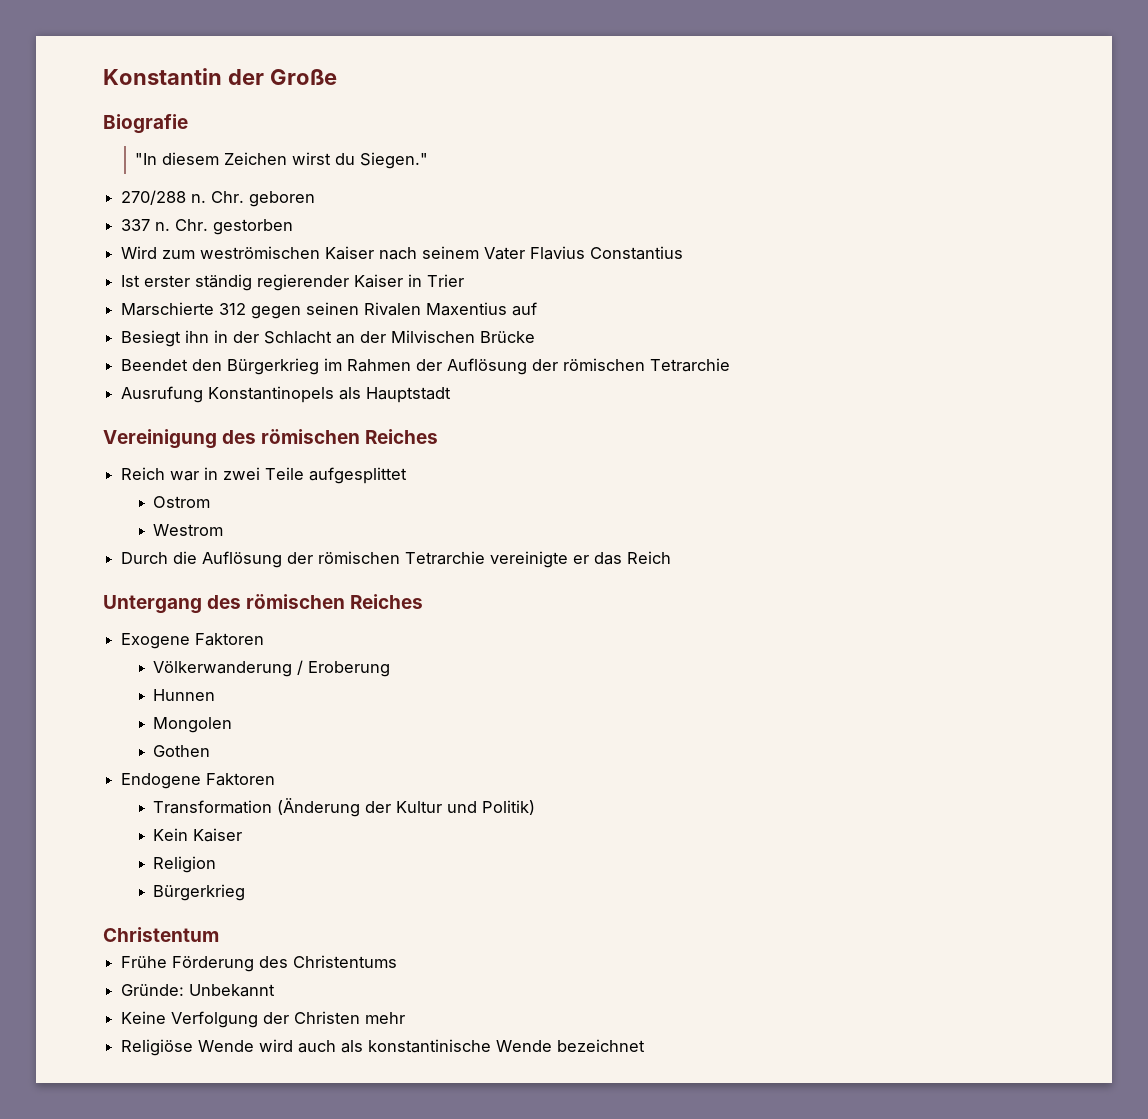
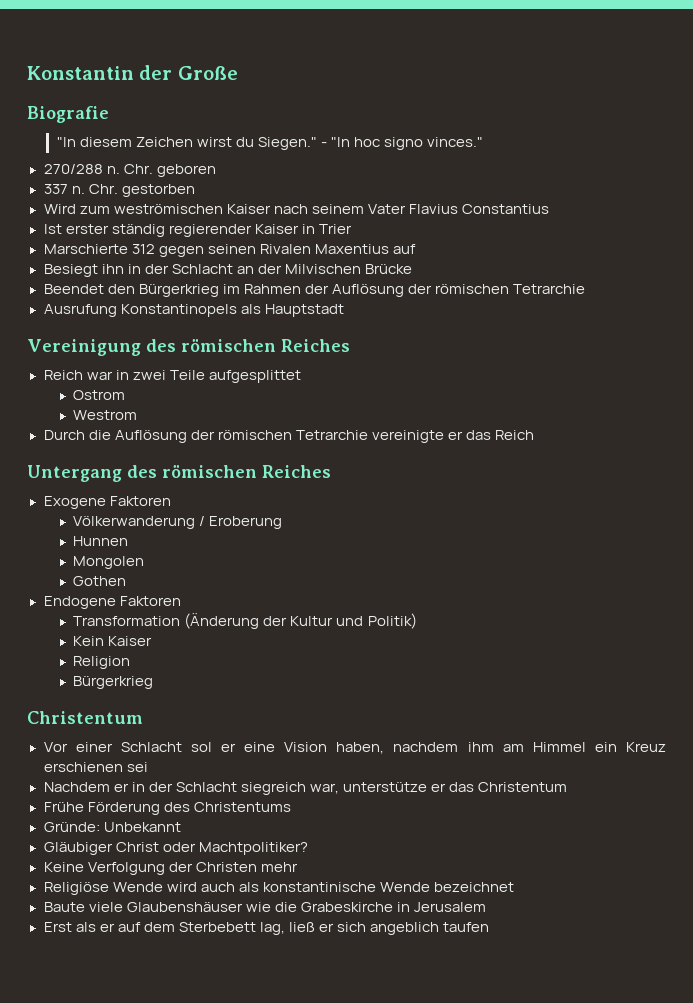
+ - "In hoc signo vinces."
+ Vor einer Schlacht sol er eine Vision haben, nachdem ihm am Himmel ein Kreuz erschienen sei
+ Nachdem er in der Schlacht siegreich war, unterstütze er das Christentum
+ Gläubiger Christ oder Machtpolitiker?
+ Baute viele Glaubenshäuser wie die Grabeskirche in Jerusalem
+ Erst als er auf dem Sterbebett lag, ließ er sich angeblich taufen

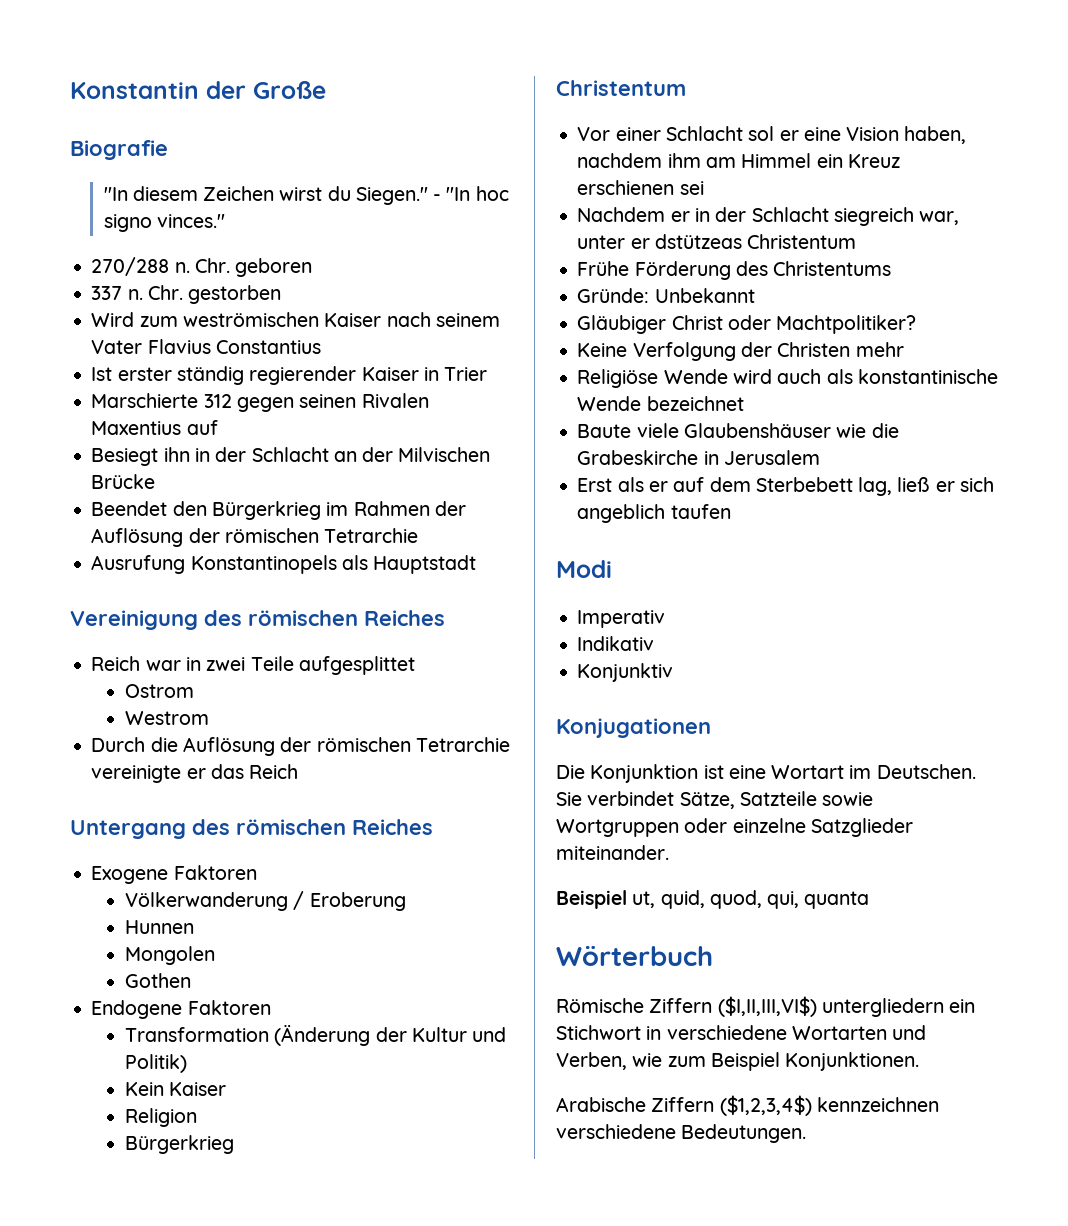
- Nachdem er in der Schlacht siegreich war, unterstütze er das Christentum
+ Nachdem er in der Schlacht siegreich war, unter er dstützeas Christentum
+ Modi
+ Imperativ
+ Indikativ
+ Konjunktiv
+ Konjugationen
+ Die Konjunktion ist eine Wortart im Deutschen. Sie verbindet Sätze, Satzteile sowie Wortgruppen oder einzelne Satzglieder miteinander.
+ Beispiel ut, quid, quod, qui, quanta
+ Wörterbuch
+ Römische Ziffern ($I,II,III,VI$) untergliedern ein Stichwort in verschiedene Wortarten und Verben, wie zum Beispiel Konjunktionen.
+ Arabische Ziffern ($1,2,3,4$) kennzeichnen verschiedene Bedeutungen.

